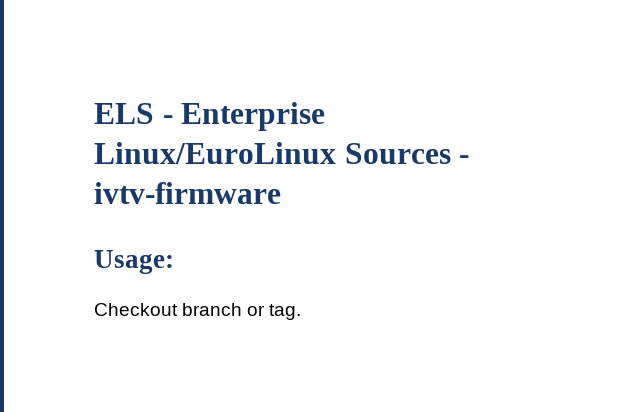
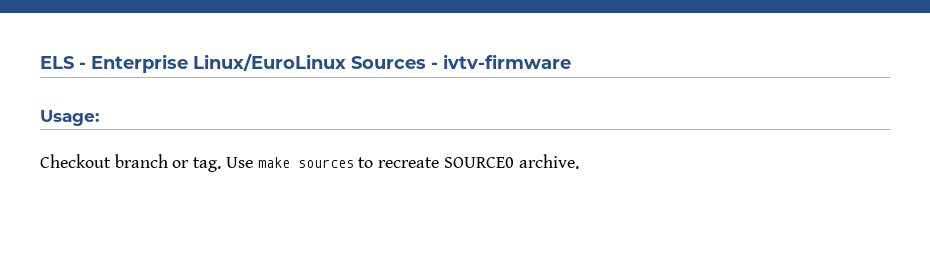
+ Use make sources to recreate SOURCE0 archive.

